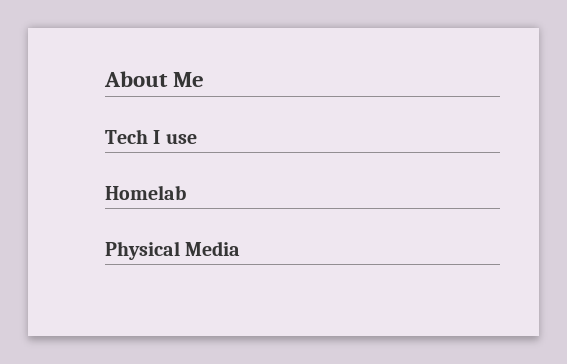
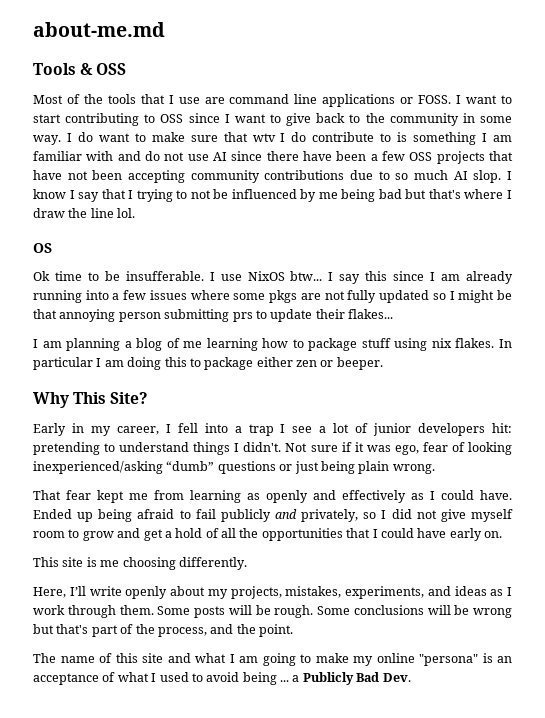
- About Me
- Tech I use
- Homelab
- Physical Media
+ about-me.md
+ Tools & OSS
+ Most of the tools that I use are command line applications or FOSS. I want to start contributing to OSS since I want to give back to the community in some way. I do want to make sure that wtv I do contribute to is something I am familiar with and do not use AI since there have been a few OSS projects that have not been accepting community contributions due to so much AI slop. I know I say that I trying to not be influenced by me being bad but that's where I draw the line lol.
+ OS
+ Ok time to be insufferable. I use NixOS btw... I say this since I am already running into a few issues where some pkgs are not fully updated so I might be that annoying person submitting prs to update their flakes...
+ I am planning a blog of me learning how to package stuff using nix flakes. In particular I am doing this to package either zen or beeper.
+ Why This Site?
+ Early in my career, I fell into a trap I see a lot of junior developers hit: pretending to understand things I didn't. Not sure if it was ego, fear of looking inexperienced/asking “dumb” questions or just being plain wrong.
+ That fear kept me from learning as openly and effectively as I could have. Ended up being afraid to fail publicly and privately, so I did not give myself room to grow and get a hold of all the opportunities that I could have early on.
+ This site is me choosing differently.
+ Here, I’ll write openly about my projects, mistakes, experiments, and ideas as I work through them. Some posts will be rough. Some conclusions will be wrong but that's part of the process, and the point.
+ The name of this site and what I am going to make my online "persona" is an acceptance of what I used to avoid being ... a Publicly Bad Dev.

